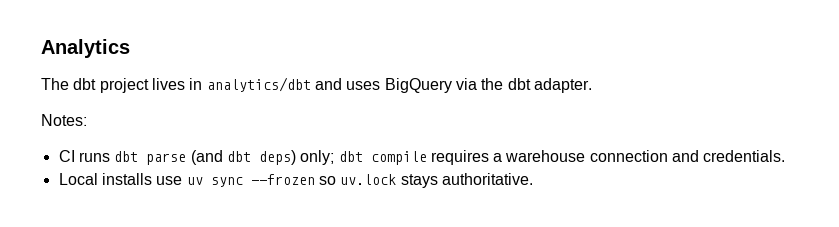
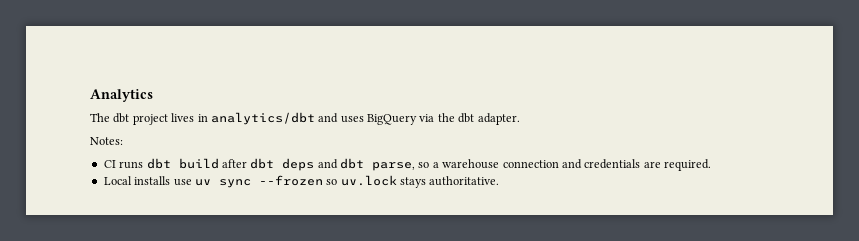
- CI runs dbt parse (and dbt deps) only; dbt compile requires a warehouse connection and credentials.
+ CI runs dbt build after dbt deps and dbt parse, so a warehouse connection and credentials are required.

